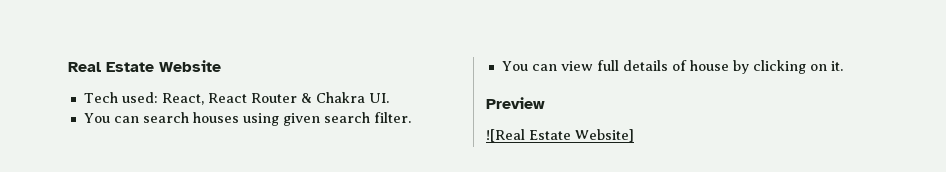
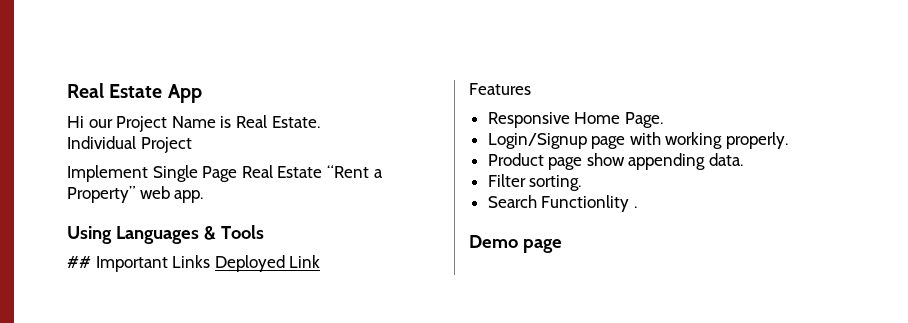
- Real Estate Website
- Tech used: React, React Router & Chakra UI.
- You can search houses using given search filter.
- You can view full details of house by clicking on it.
- Preview
- ![Real Estate Website]
+ Real Estate App
+ Hi our Project Name is Real Estate.
+ Individual Project
+ Implement Single Page Real Estate “Rent a Property” web app.
+ Using Languages & Tools
+ ## Important Links Deployed Link
+ Features
+ Responsive Home Page.
+ Login/Signup page with working properly.
+ Product page show appending data.
+ Filter sorting.
+ Search Functionlity .
+ Demo page

